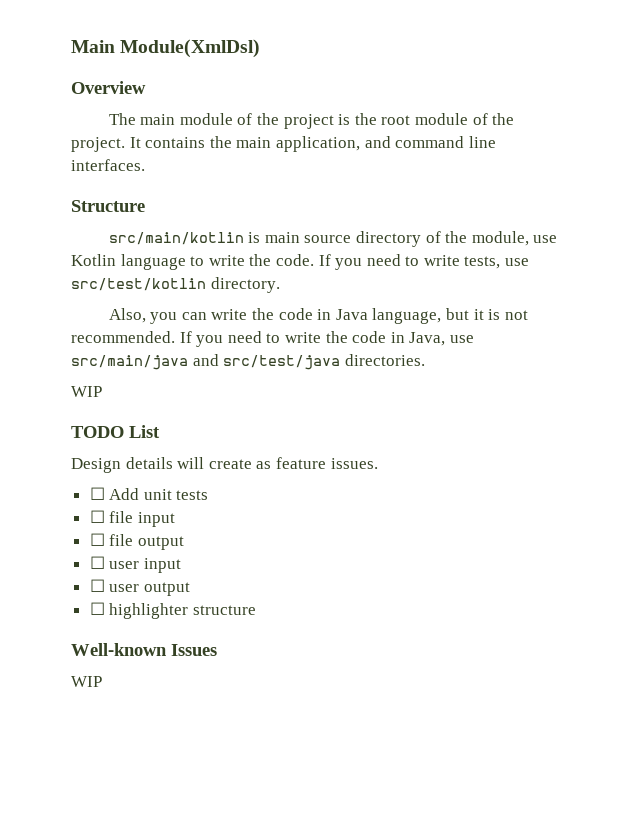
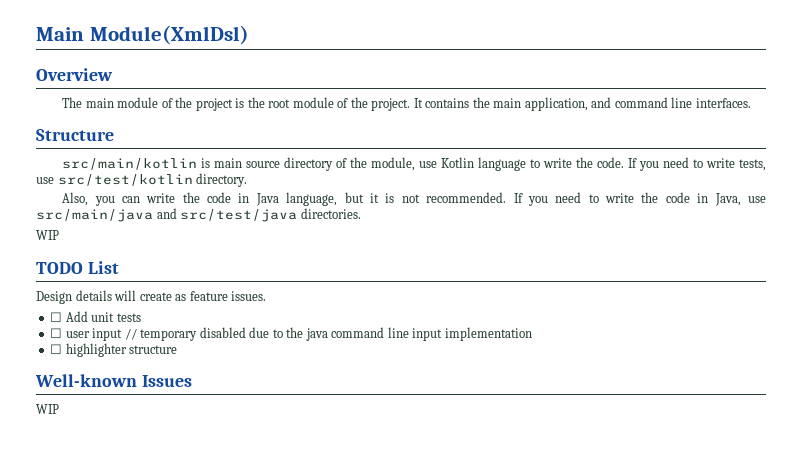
- ☐ file input
- ☐ file output
- ☐ user input
- ☐ user output
+ ☐ user input // temporary disabled due to the java command line input implementation

